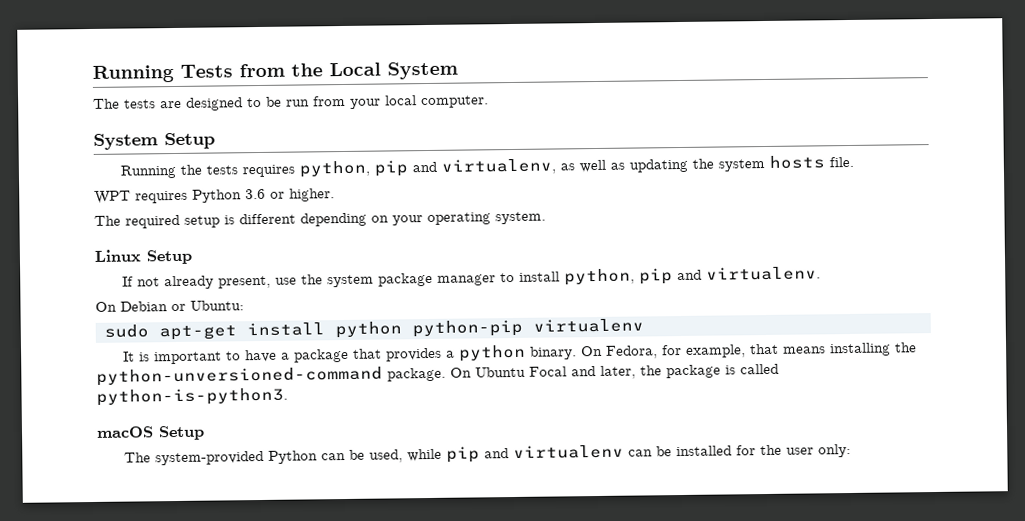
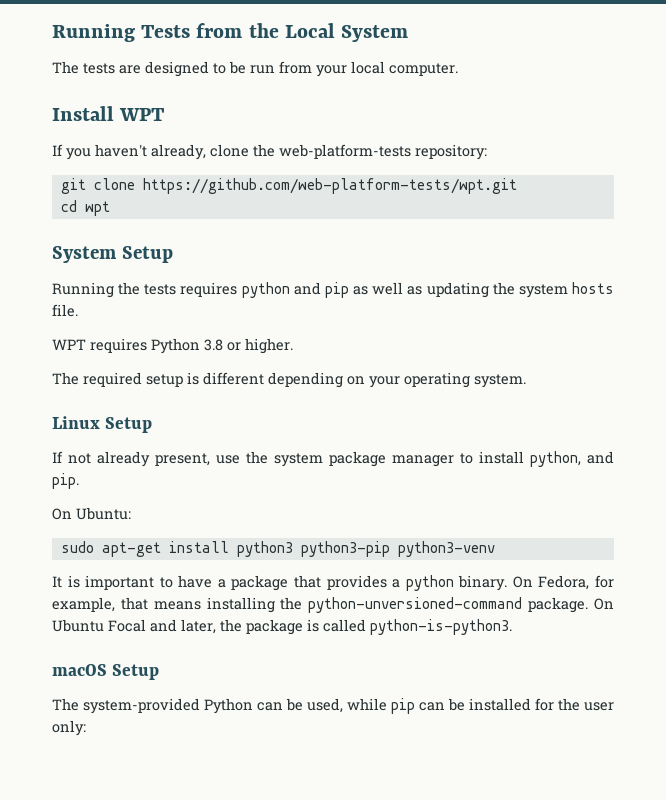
+ Install WPT
+ If you haven't already, clone the web-platform-tests repository:
+ git clone https://github.com/web-platform-tests/wpt.git
+ cd wpt
- Running the tests requires python, pip and virtualenv, as well as updating the system hosts file.
+ Running the tests requires python and pip as well as updating the system hosts file.
- WPT requires Python 3.6 or higher.
+ WPT requires Python 3.8 or higher.
- If not already present, use the system package manager to install python, pip and virtualenv.
- On Debian or Ubuntu:
+ If not already present, use the system package manager to install python, and pip.
+ On Ubuntu:
- sudo apt-get install python python-pip virtualenv
+ sudo apt-get install python3 python3-pip python3-venv
- The system-provided Python can be used, while pip and virtualenv can be installed for the user only:
+ The system-provided Python can be used, while pip can be installed for the user only:

